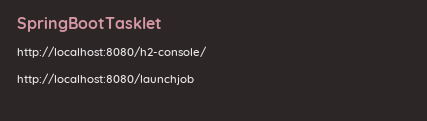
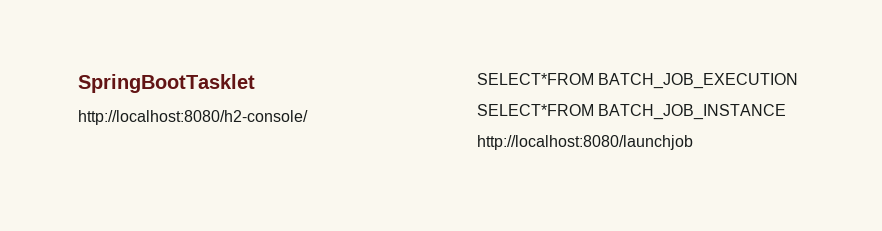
+ SELECT*FROM BATCH_JOB_EXECUTION
+ SELECT*FROM BATCH_JOB_INSTANCE

